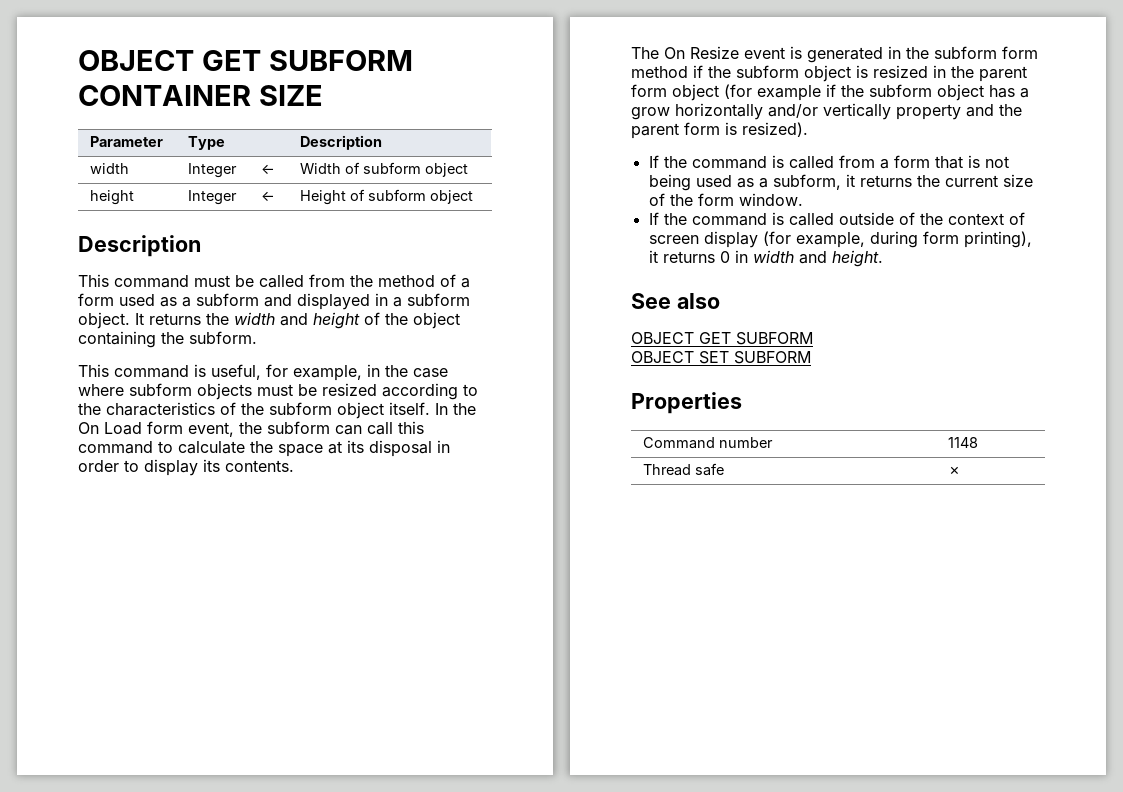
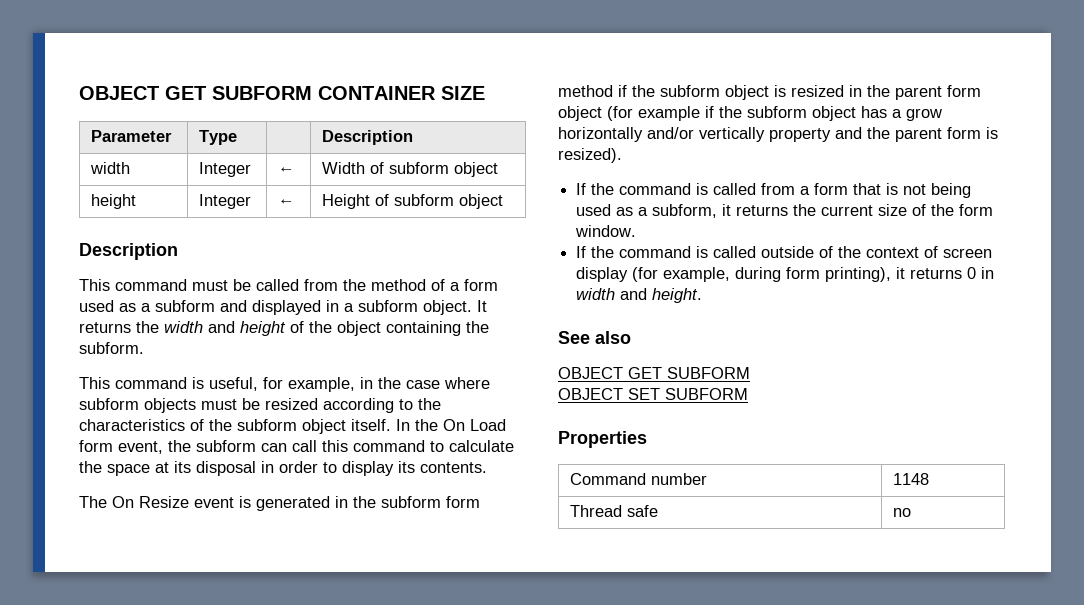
- Thread safe | ✗
+ Thread safe | no

